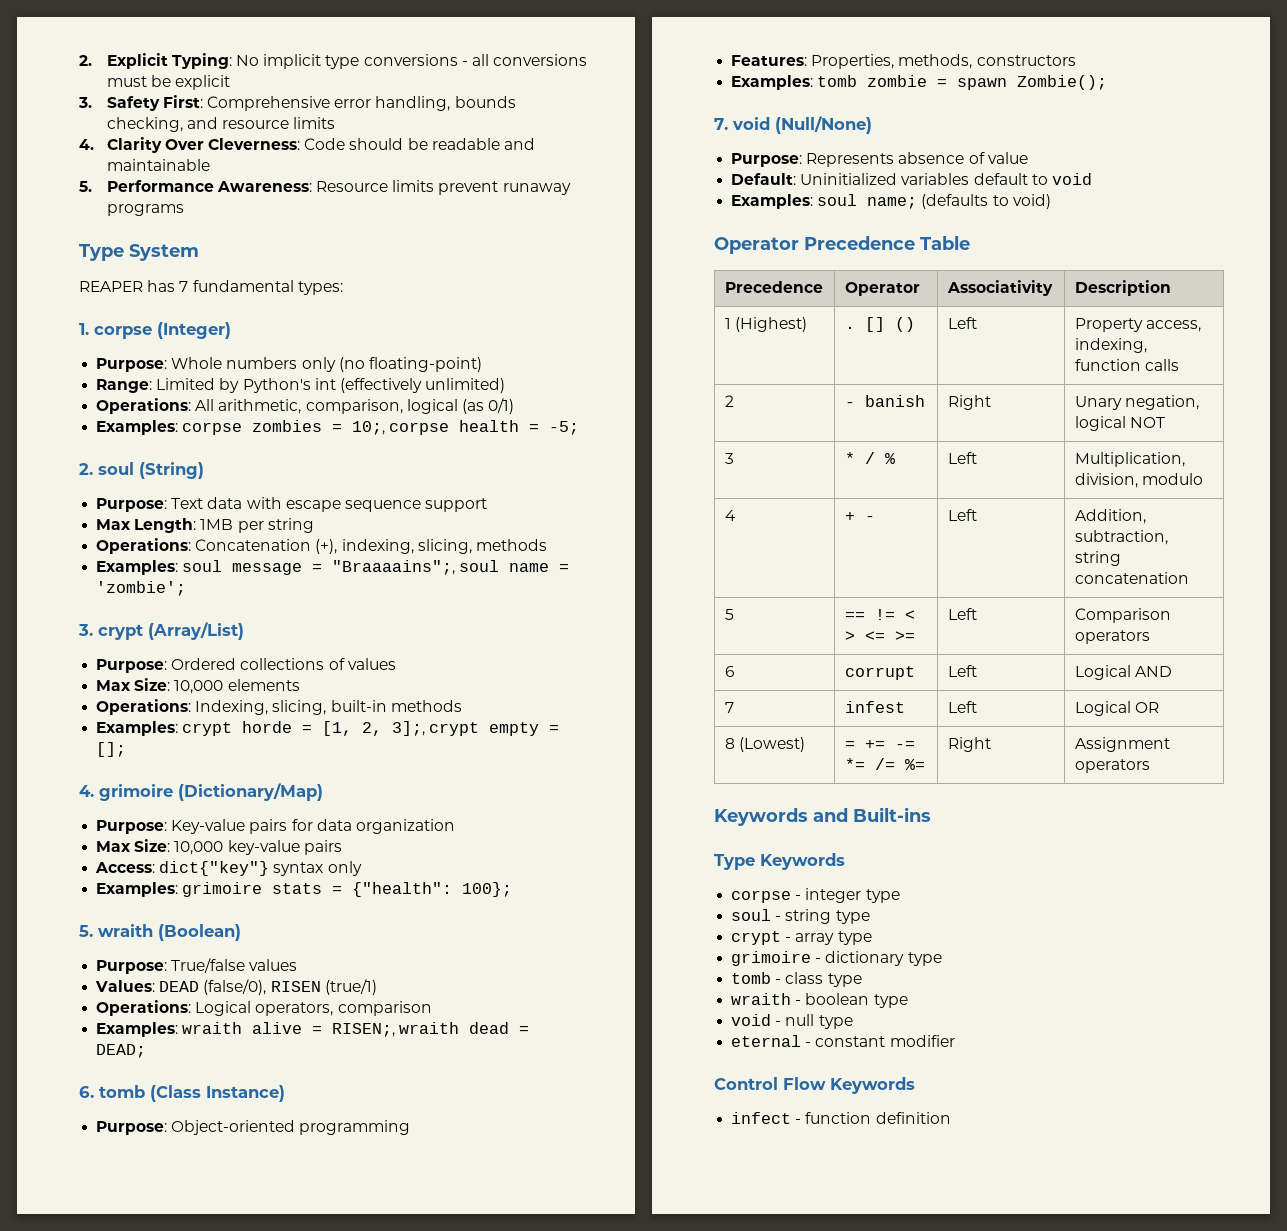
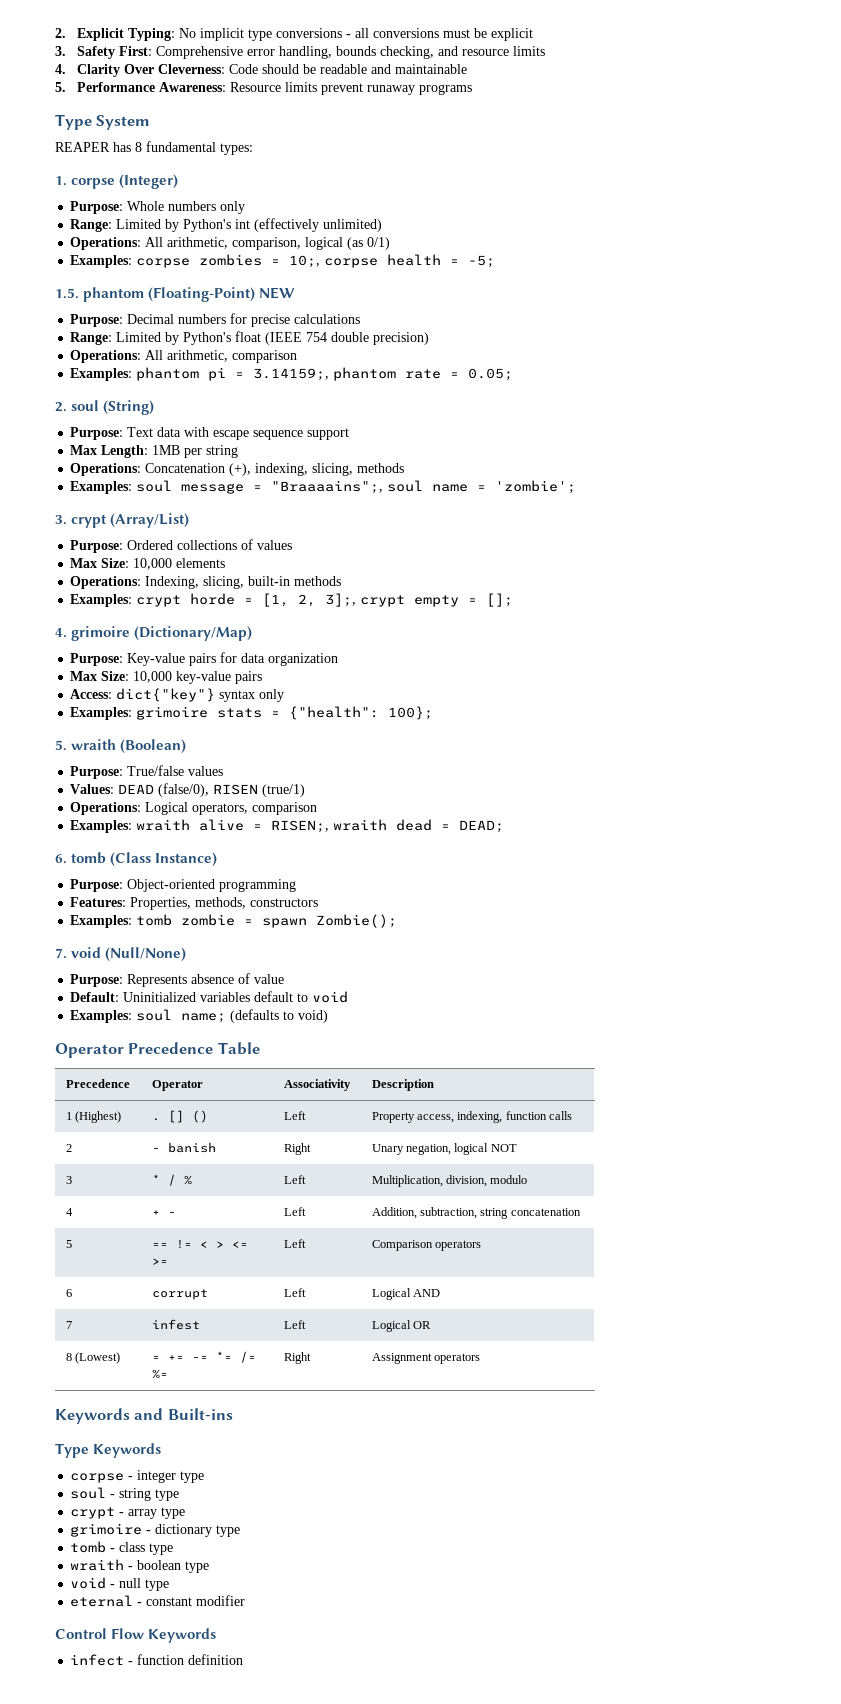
- REAPER has 7 fundamental types:
+ REAPER has 8 fundamental types:
- Purpose: Whole numbers only (no floating-point)
+ Purpose: Whole numbers only
+ 1.5. phantom (Floating-Point) NEW
+ Purpose: Decimal numbers for precise calculations
+ Range: Limited by Python's float (IEEE 754 double precision)
+ Operations: All arithmetic, comparison
+ Examples: phantom pi = 3.14159;, phantom rate = 0.05;

